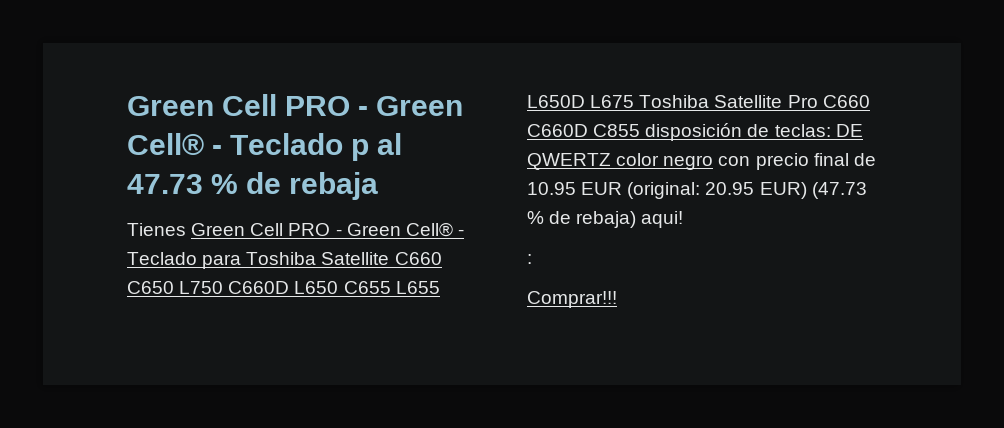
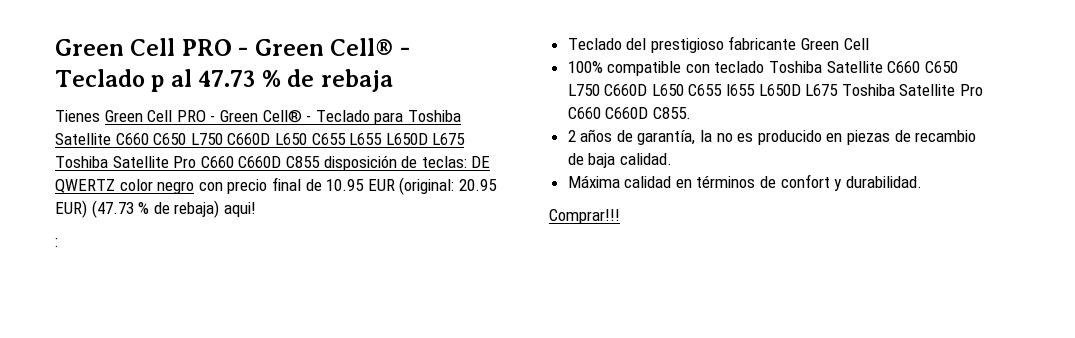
+ Teclado del prestigioso fabricante Green Cell
+ 100% compatible con teclado Toshiba Satellite C660 C650 L750 C660D L650 C655 l655 L650D L675 Toshiba Satellite Pro C660 C660D C855.
+ 2 años de garantía, la no es producido en piezas de recambio de baja calidad.
+ Máxima calidad en términos de confort y durabilidad.

